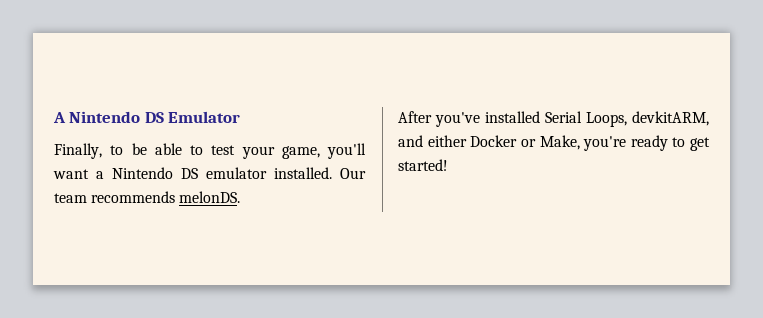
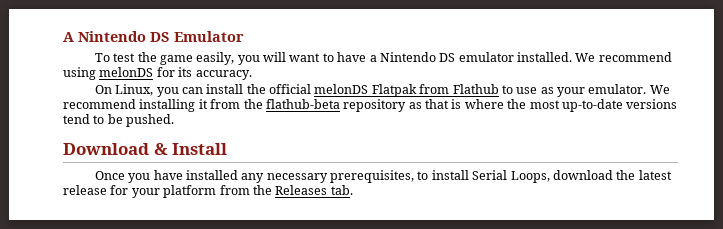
- Finally, to be able to test your game, you'll want a Nintendo DS emulator installed.
+ To test the game easily, you will want to have a Nintendo DS emulator installed.
- Our team recommends melonDS.
- After you've installed Serial Loops, devkitARM, and either Docker or Make, you're ready to get started!
+ We recommend using melonDS for its accuracy.
+ On Linux, you can install the official melonDS Flatpak from Flathub to use as your emulator. We recommend installing it from the flathub-beta repository as that is where the most up-to-date versions tend to be pushed.
+ Download & Install
+ Once you have installed any necessary prerequisites, to install Serial Loops, download the latest release for your platform from the Releases tab.

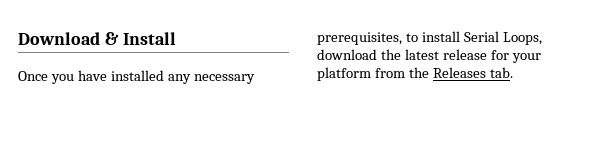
- A Nintendo DS Emulator
- To test the game easily, you will want to have a Nintendo DS emulator installed. We recommend using melonDS for its accuracy.
- On Linux, you can install the official melonDS Flatpak from Flathub to use as your emulator. We recommend installing it from the flathub-beta repository as that is where the most up-to-date versions tend to be pushed.

